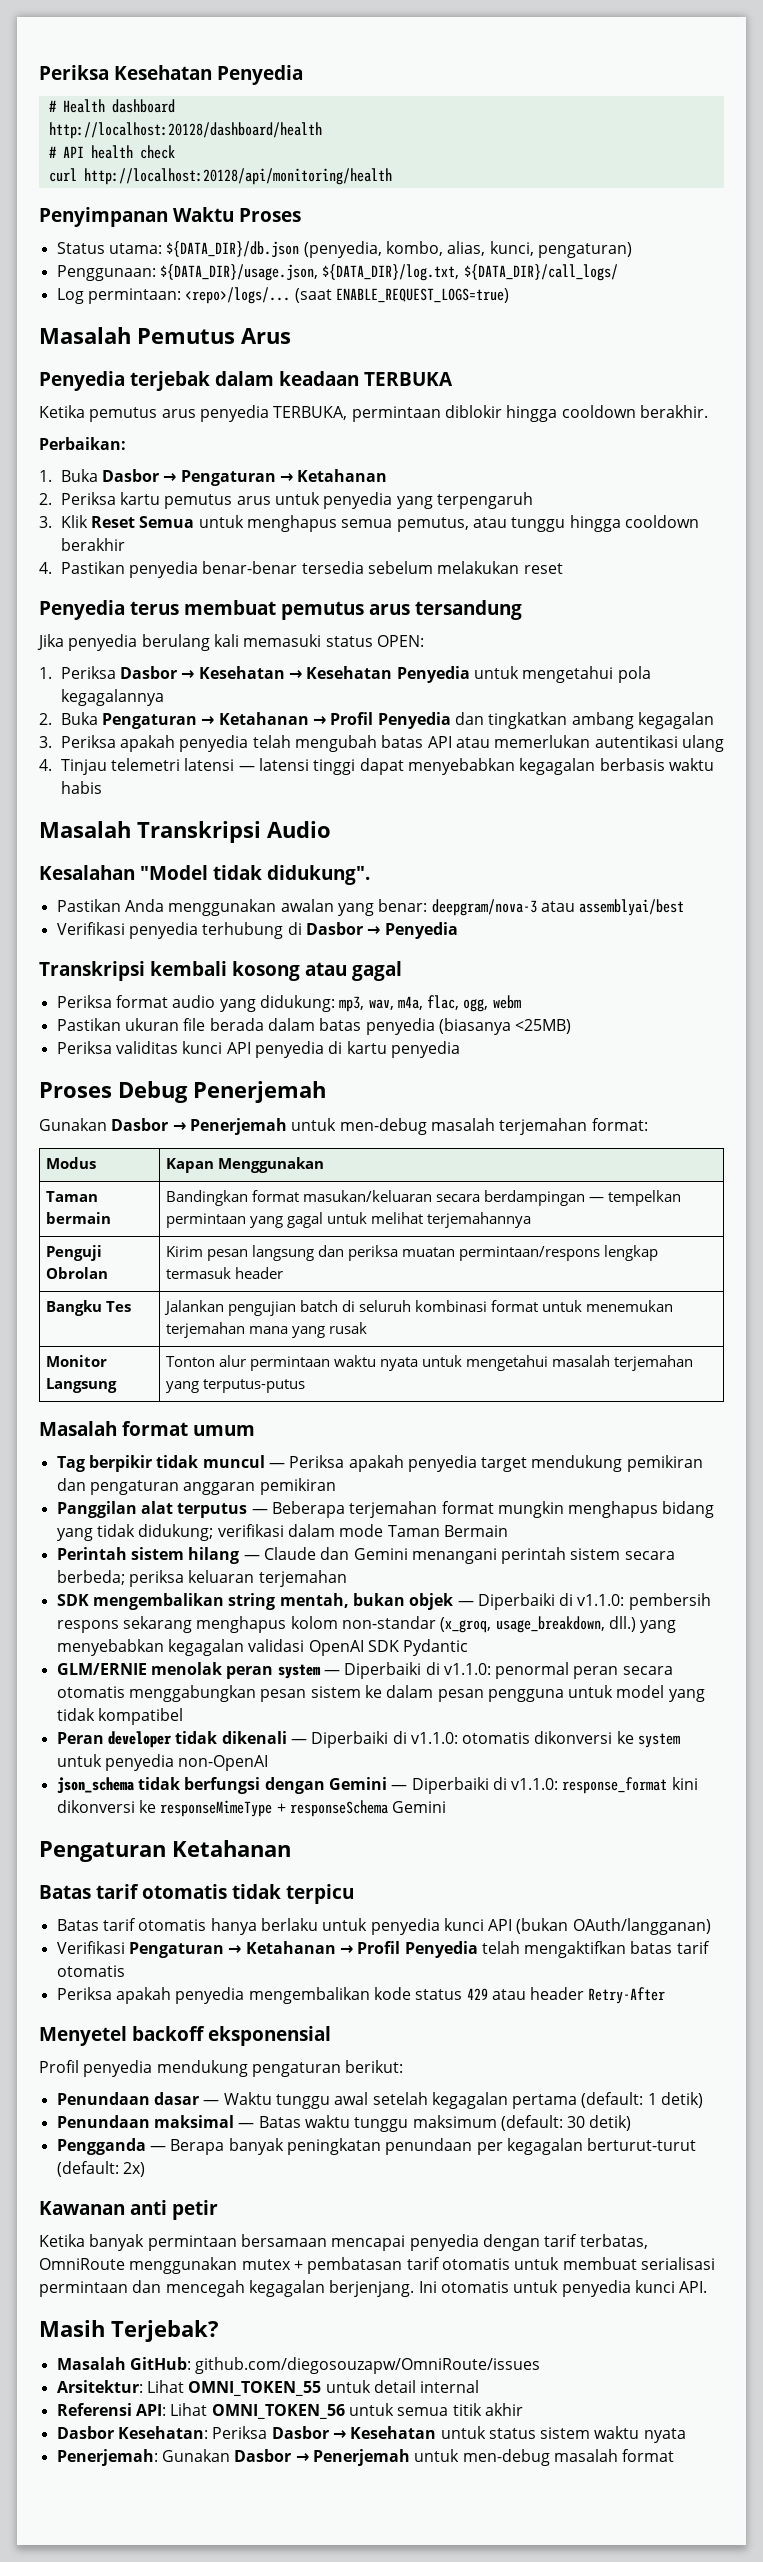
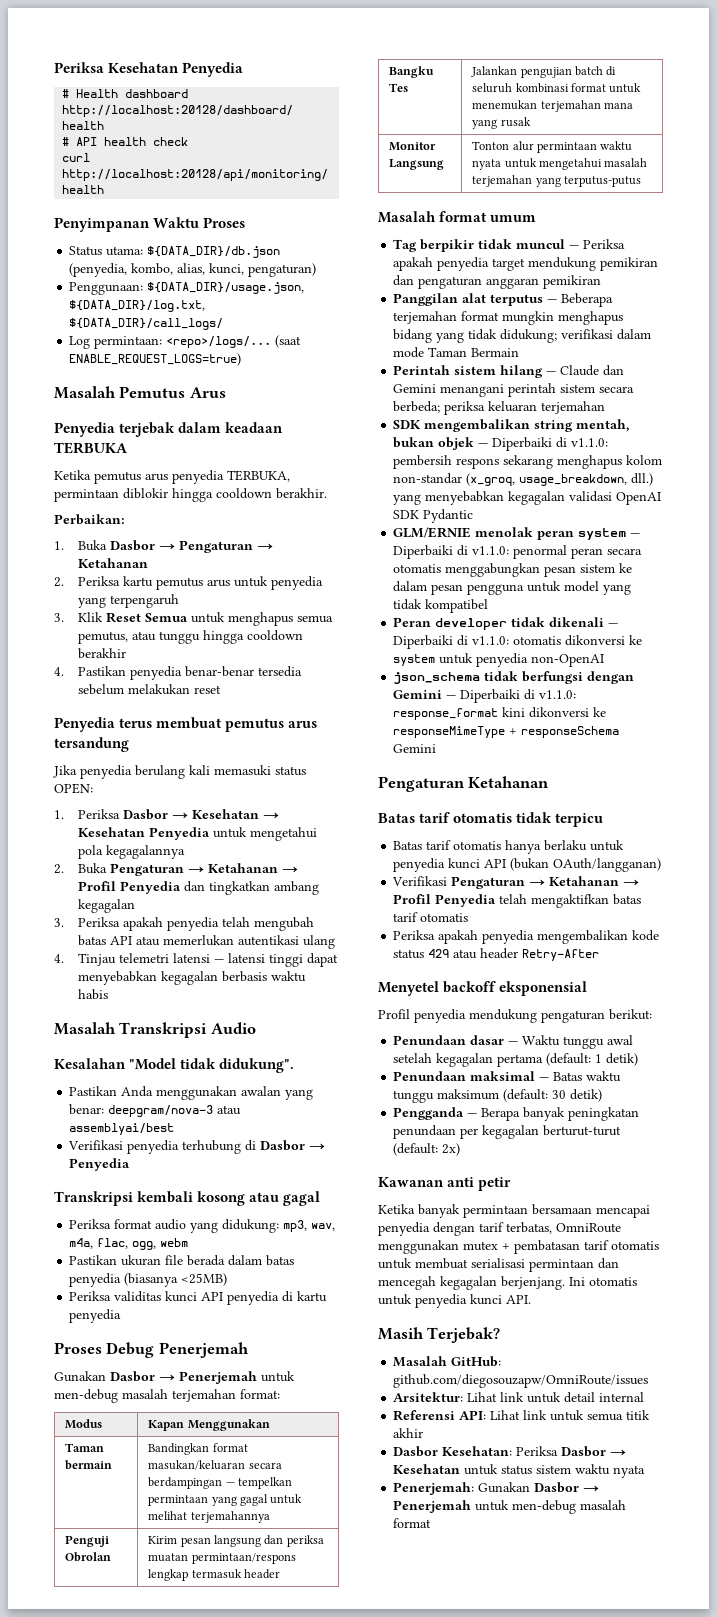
- Arsitektur: Lihat OMNI_TOKEN_55 untuk detail internal
+ Arsitektur: Lihat link untuk detail internal
- Referensi API: Lihat OMNI_TOKEN_56 untuk semua titik akhir
+ Referensi API: Lihat link untuk semua titik akhir

